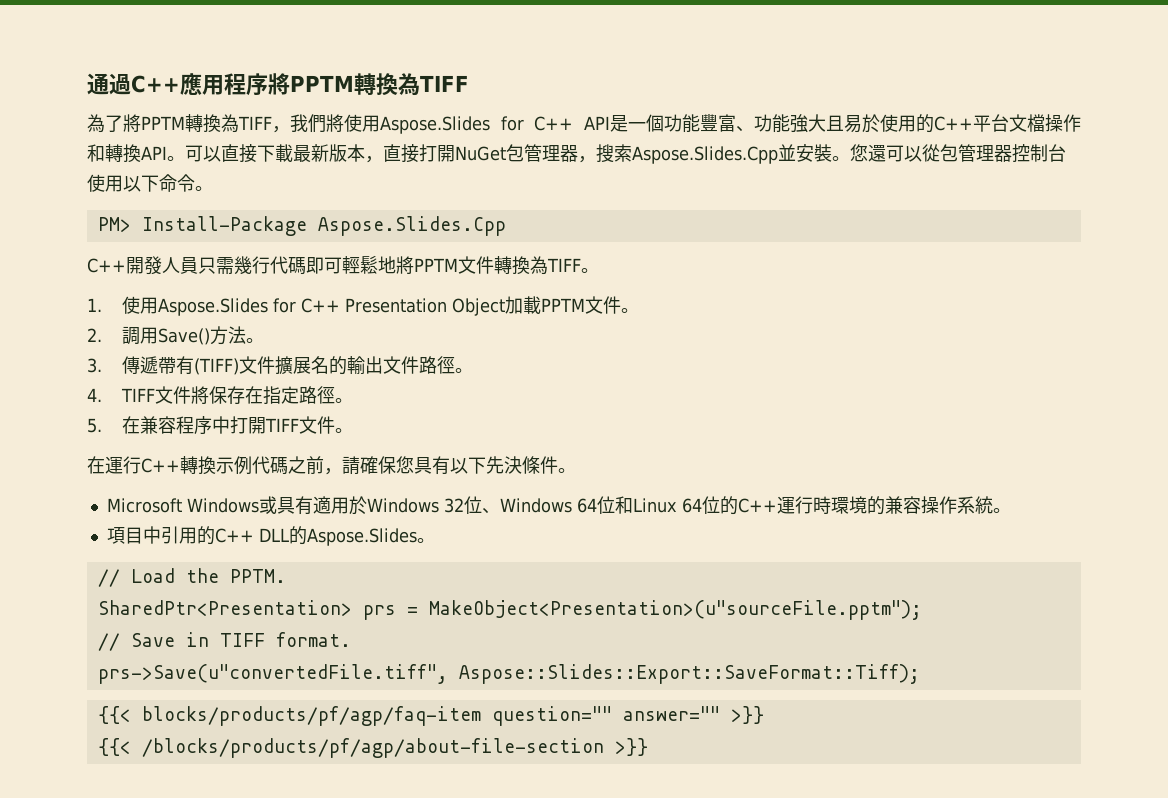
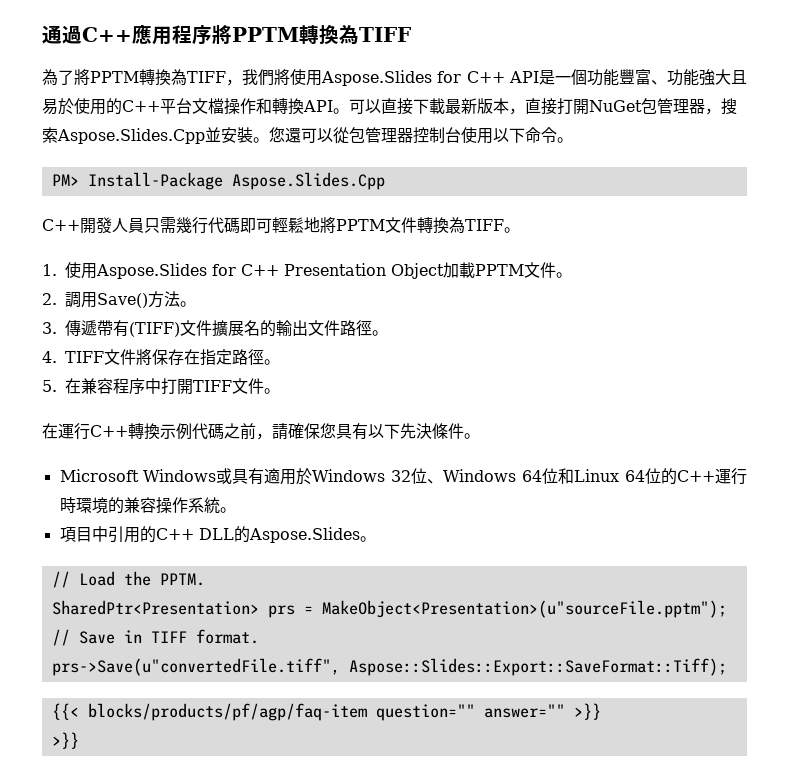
  {{< blocks/products/pf/agp/faq-item question="" answer="" >}}
- {{< /blocks/products/pf/agp/about-file-section >}}
+ >}}

